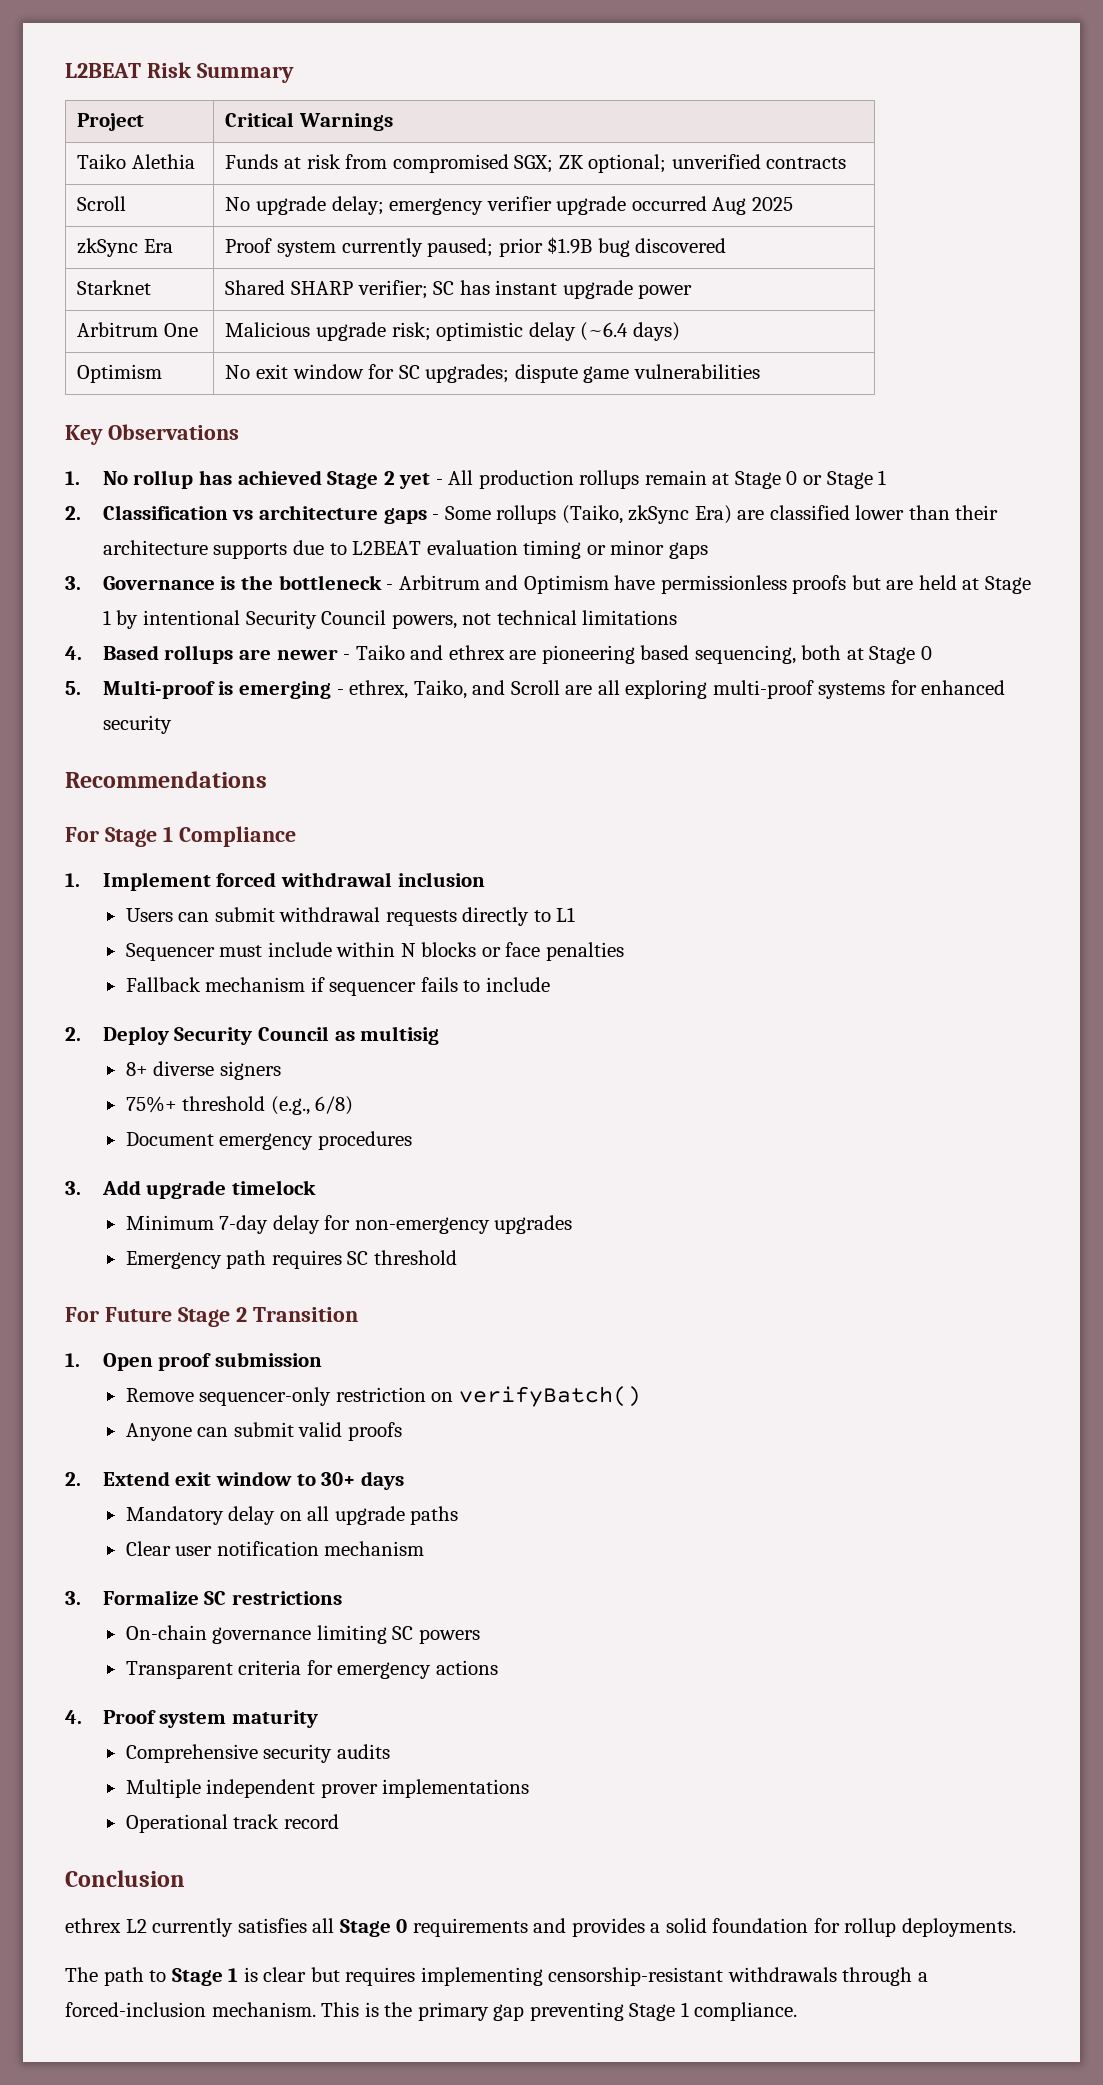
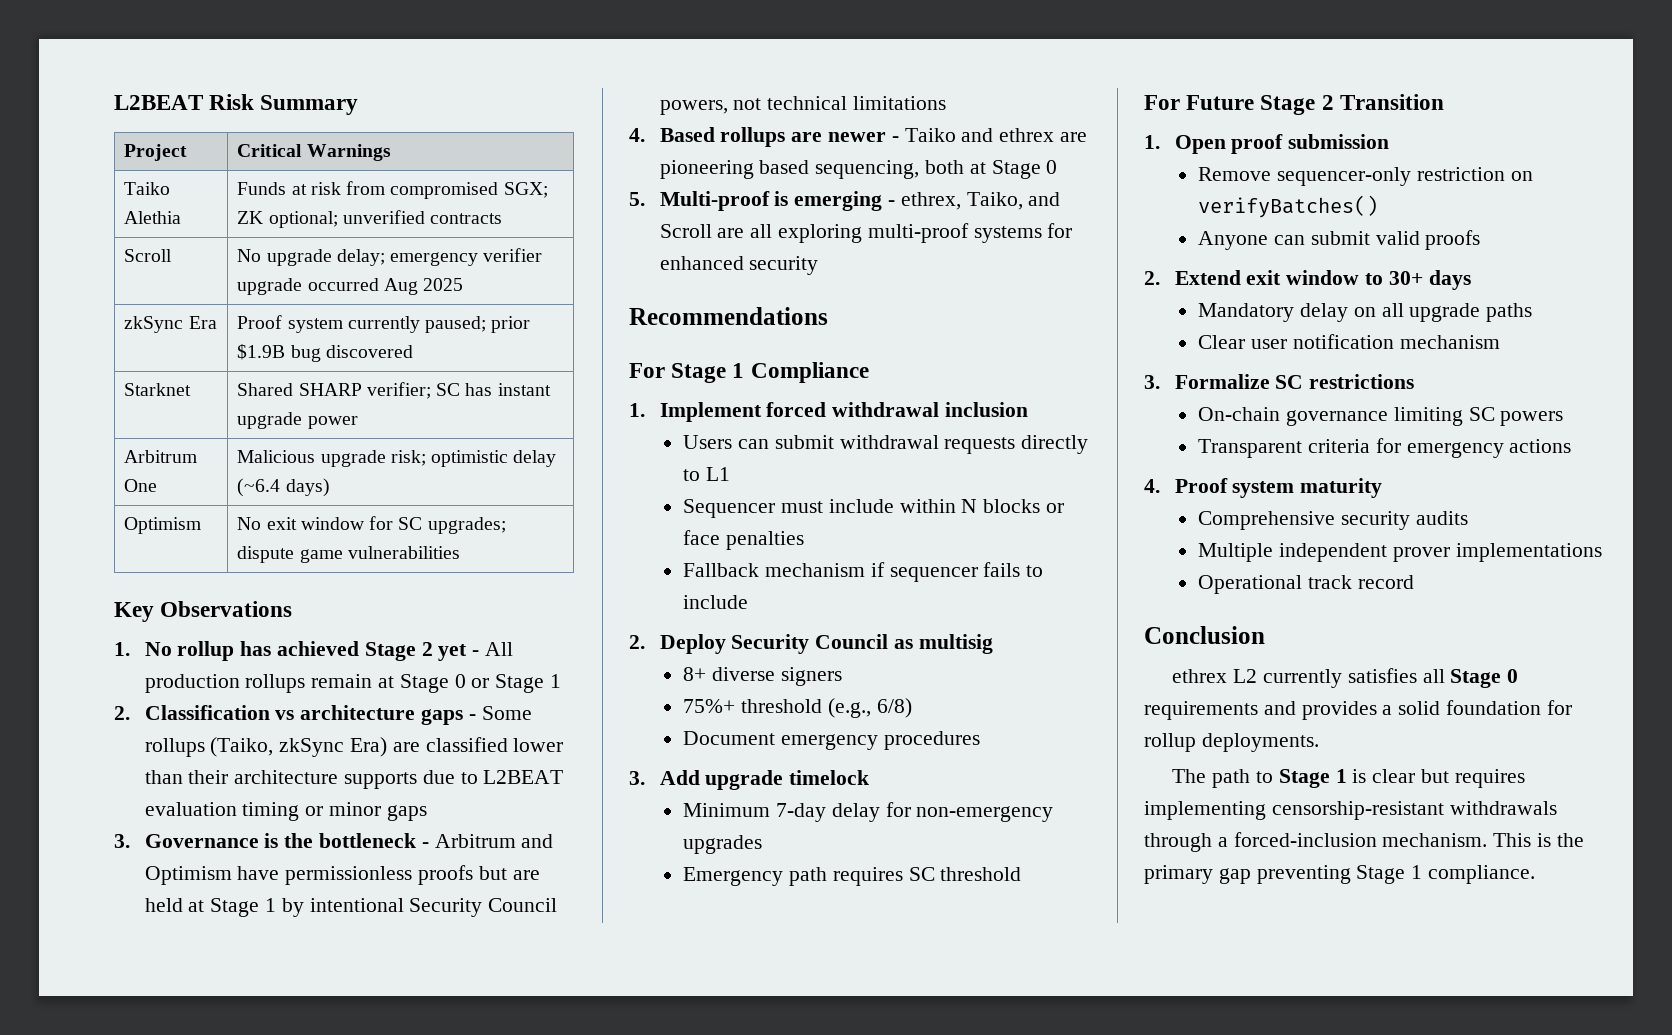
- Remove sequencer-only restriction on verifyBatch()
+ Remove sequencer-only restriction on verifyBatches()

